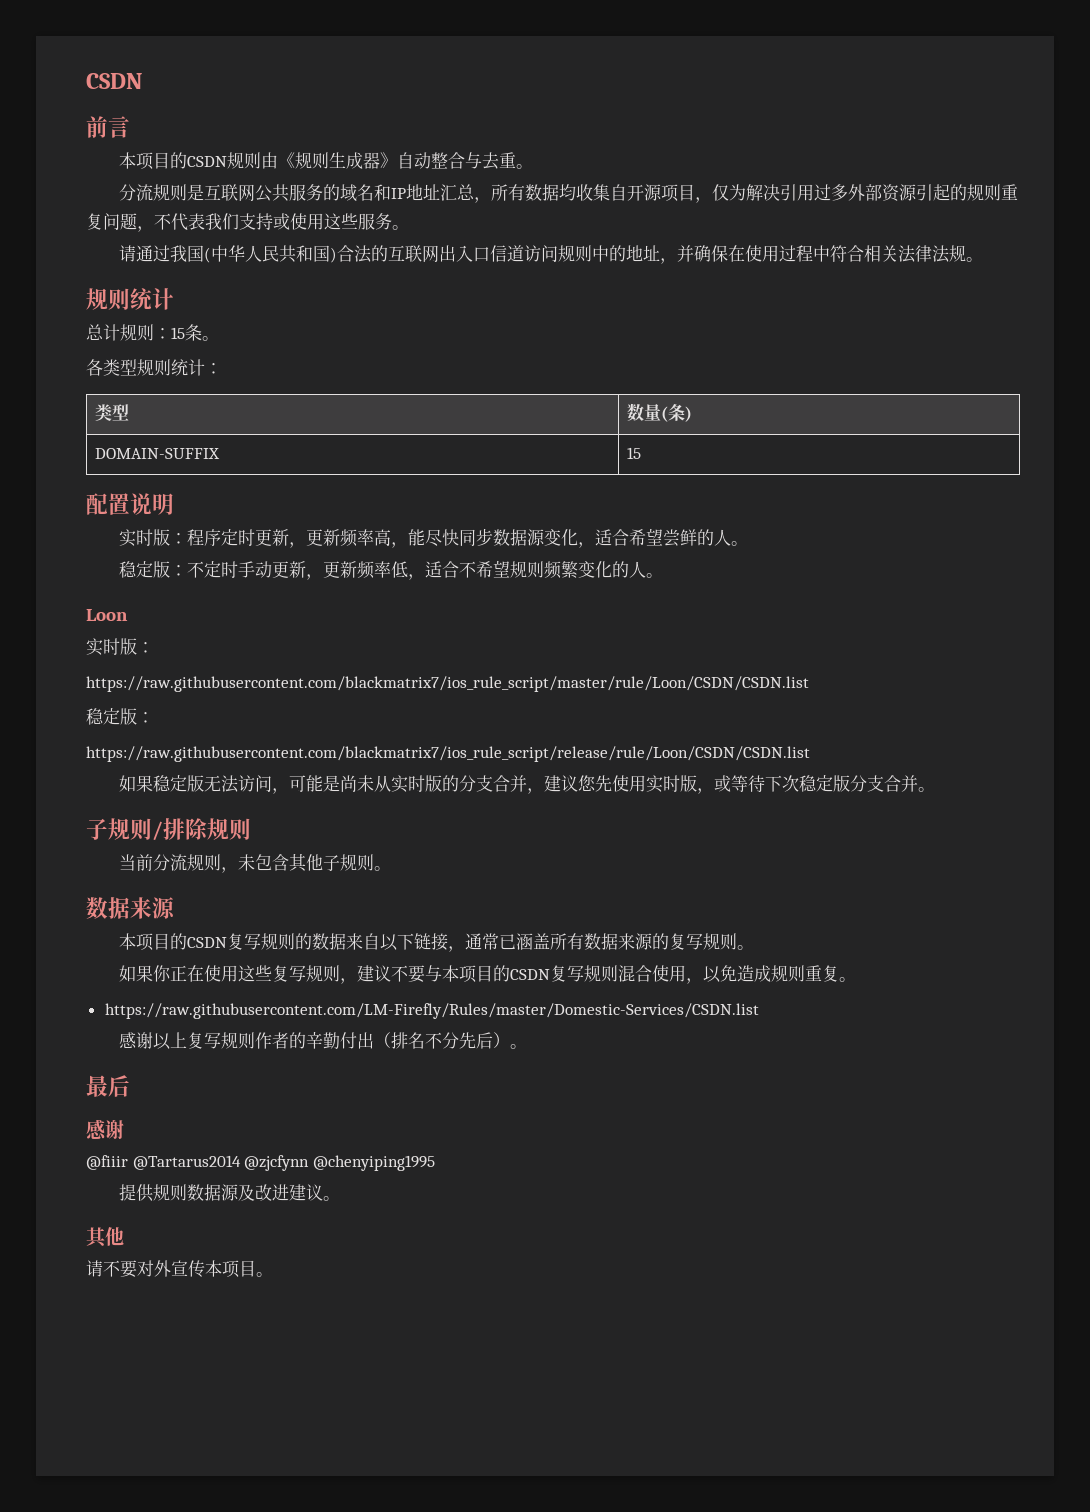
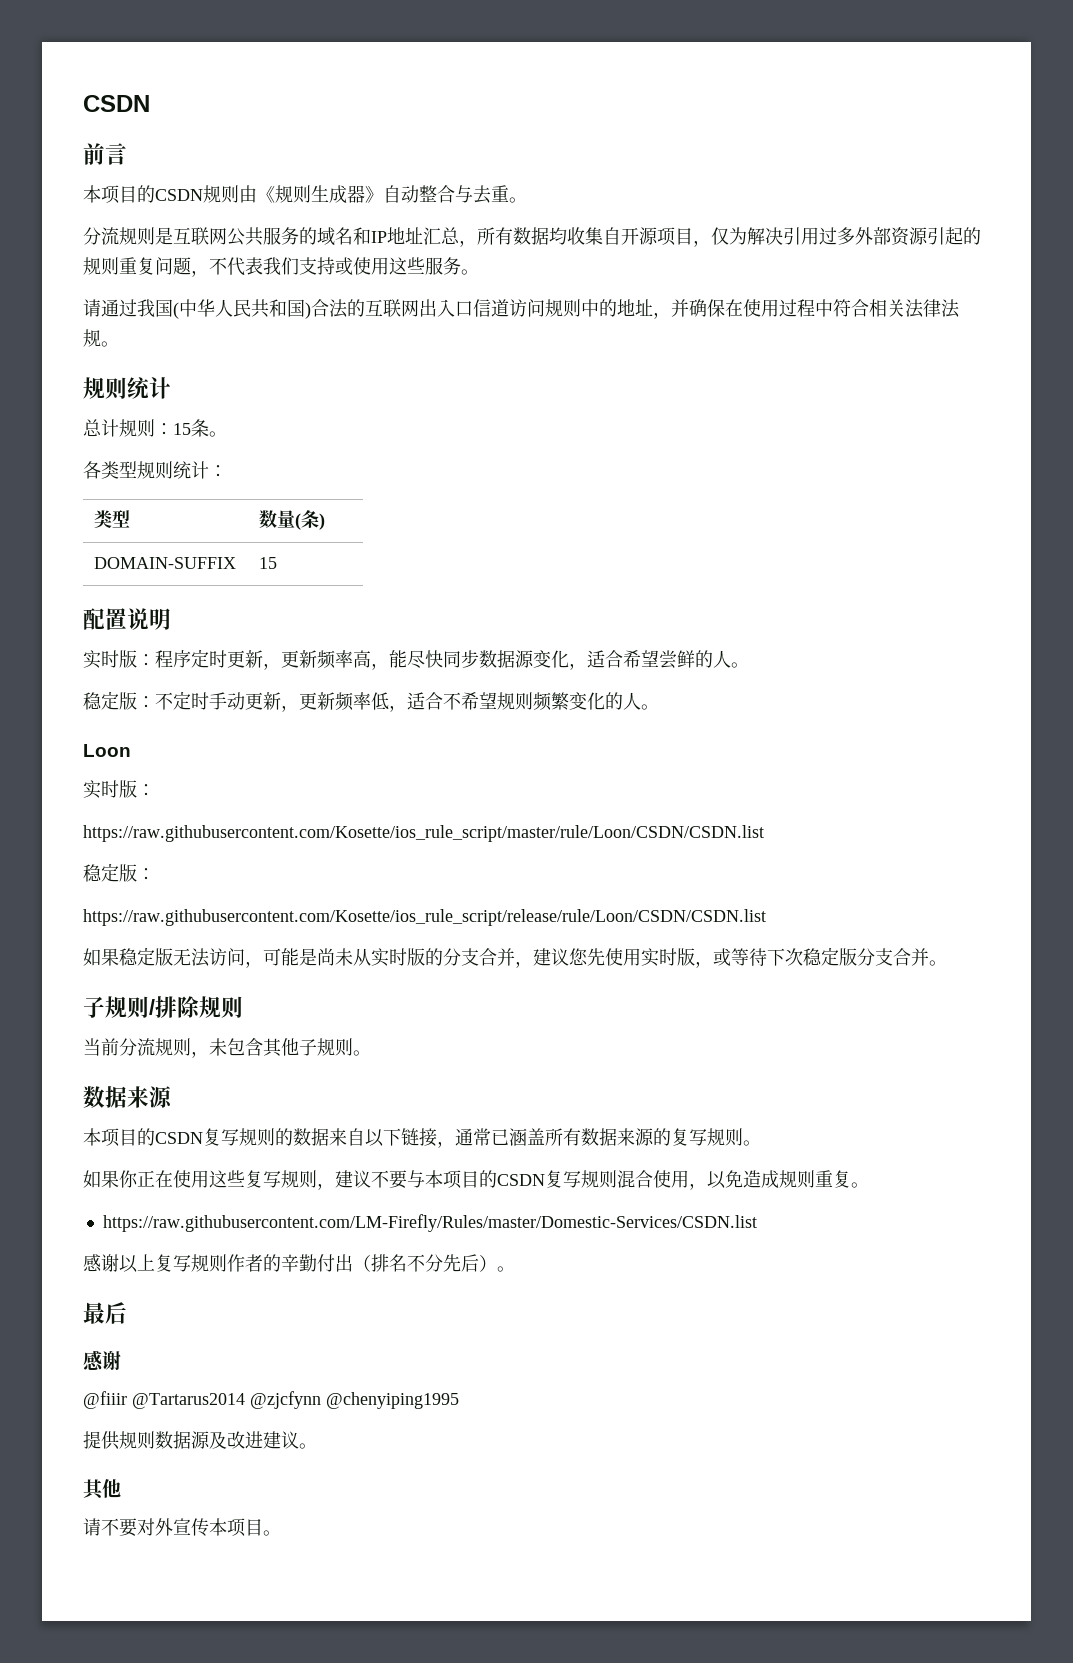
- https://raw.githubusercontent.com/blackmatrix7/ios_rule_script/master/rule/Loon/CSDN/CSDN.list
+ https://raw.githubusercontent.com/Kosette/ios_rule_script/master/rule/Loon/CSDN/CSDN.list
- https://raw.githubusercontent.com/blackmatrix7/ios_rule_script/release/rule/Loon/CSDN/CSDN.list
+ https://raw.githubusercontent.com/Kosette/ios_rule_script/release/rule/Loon/CSDN/CSDN.list

